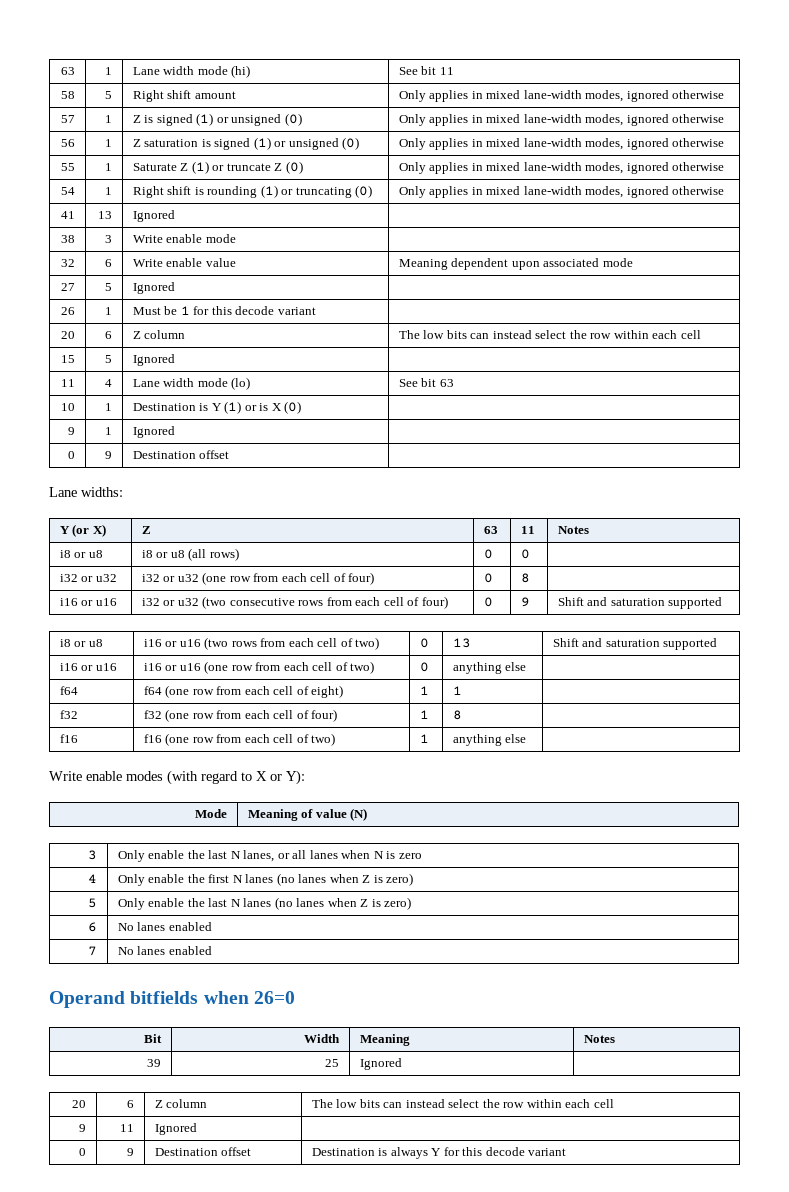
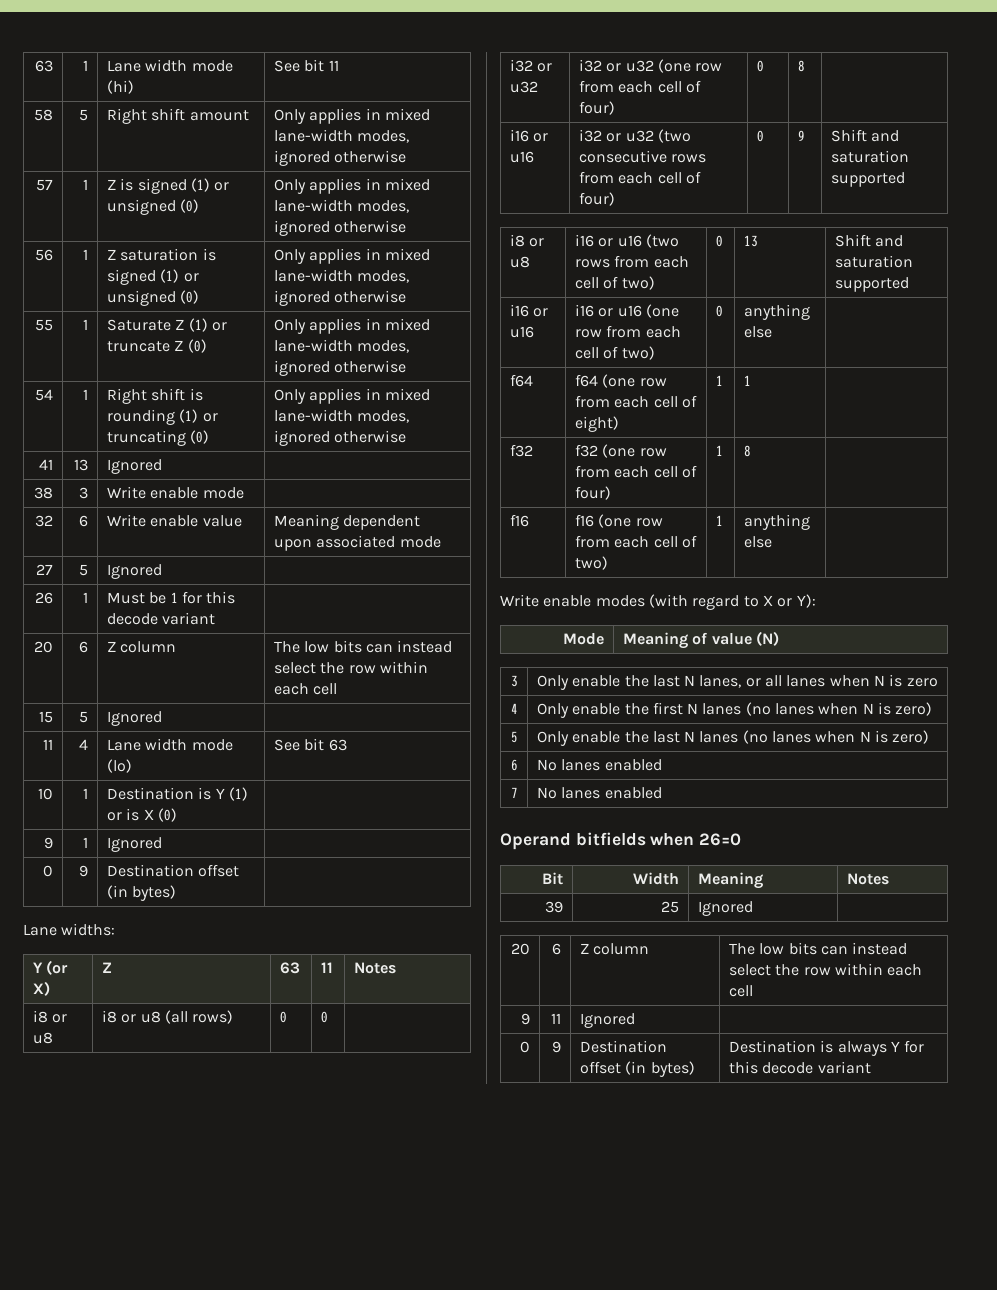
  9 | 1 | Ignored |
- 0 | 9 | Destination offset |
+ 0 | 9 | Destination offset (in bytes) |
- 4 | Only enable the first N lanes (no lanes when Z is zero)
+ 4 | Only enable the first N lanes (no lanes when N is zero)
- 5 | Only enable the last N lanes (no lanes when Z is zero)
+ 5 | Only enable the last N lanes (no lanes when N is zero)
- 0 | 9 | Destination offset | Destination is always Y for this decode variant
+ 0 | 9 | Destination offset (in bytes) | Destination is always Y for this decode variant

